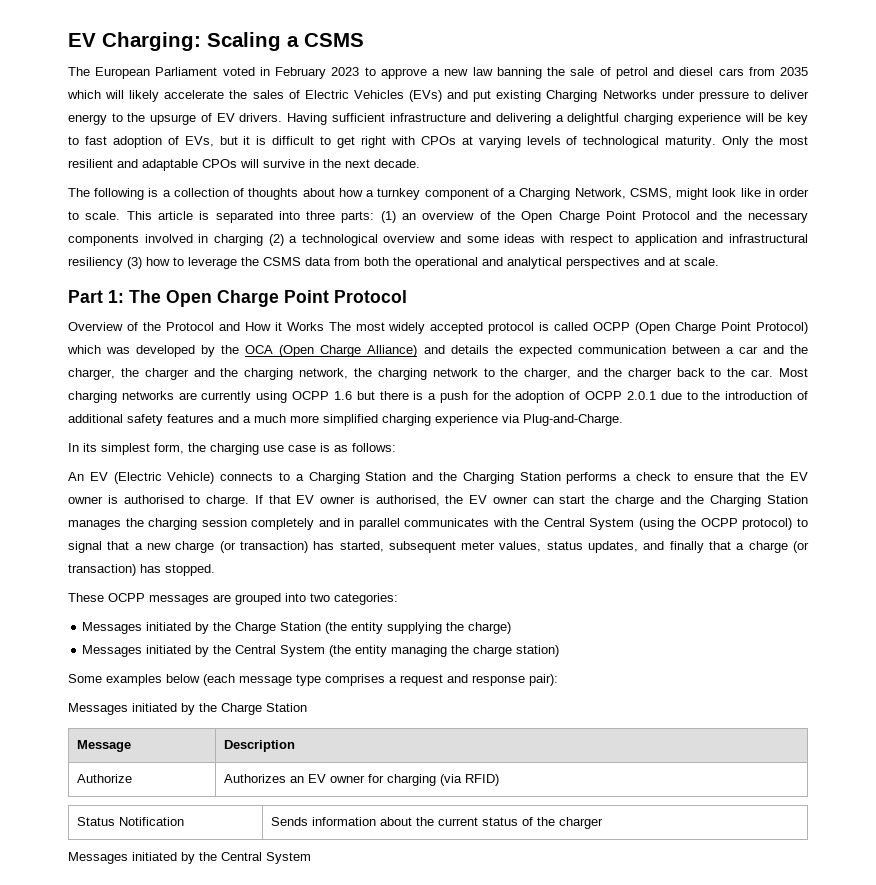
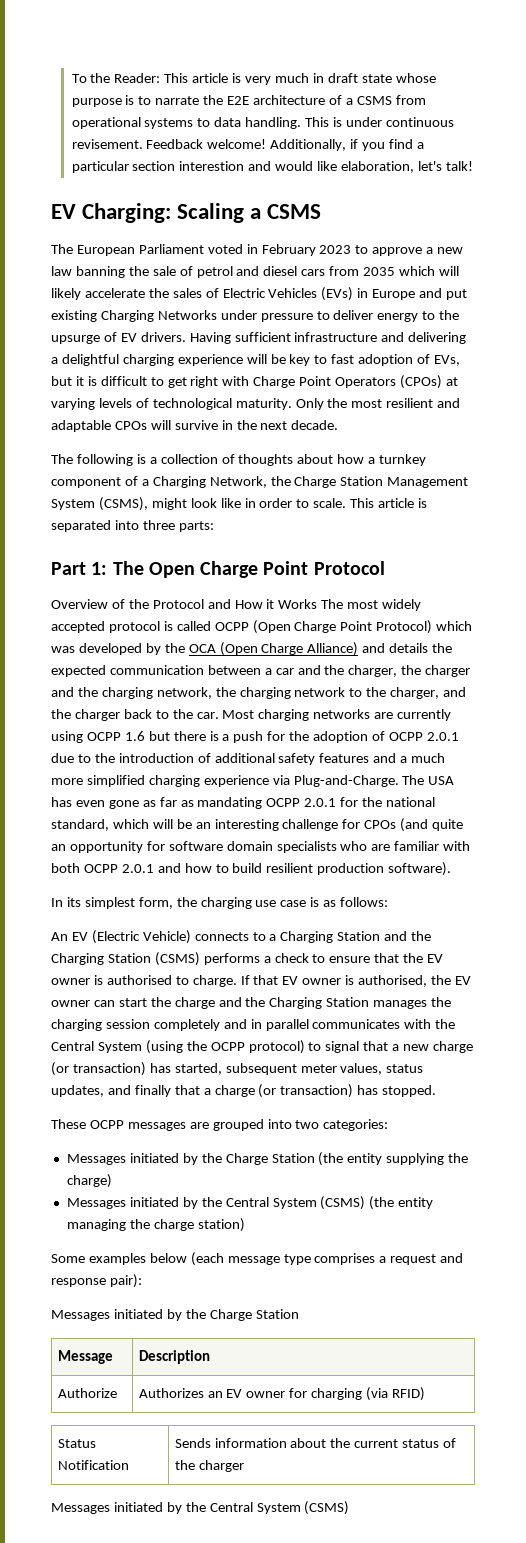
+ To the Reader: This article is very much in draft state whose purpose is to narrate the E2E architecture of a CSMS from operational systems to data handling. This is under continuous revisement. Feedback welcome! Additionally, if you find a particular section interestion and would like elaboration, let's talk!
- The European Parliament voted in February 2023 to approve a new law banning the sale of petrol and diesel cars from 2035 which will likely accelerate the sales of Electric Vehicles (EVs) and put existing Charging Networks under pressure to deliver energy to the upsurge of EV drivers.
+ The European Parliament voted in February 2023 to approve a new law banning the sale of petrol and diesel cars from 2035 which will likely accelerate the sales of Electric Vehicles (EVs) in Europe and put existing Charging Networks under pressure to deliver energy to the upsurge of EV drivers.
- Having sufficient infrastructure and delivering a delightful charging experience will be key to fast adoption of EVs, but it is difficult to get right with CPOs at varying levels of technological maturity.
+ Having sufficient infrastructure and delivering a delightful charging experience will be key to fast adoption of EVs, but it is difficult to get right with Charge Point Operators (CPOs) at varying levels of technological maturity.
- The following is a collection of thoughts about how a turnkey component of a Charging Network, CSMS, might look like in order to scale.
+ The following is a collection of thoughts about how a turnkey component of a Charging Network, the Charge Station Management System (CSMS), might look like in order to scale.
- This article is separated into three parts: (1) an overview of the Open Charge Point Protocol and the necessary components involved in charging (2) a technological overview and some ideas with respect to application and infrastructural resiliency (3) how to leverage the CSMS data from both the operational and analytical perspectives and at scale.
+ This article is separated into three parts:
+ The USA has even gone as far as mandating OCPP 2.0.1 for the national standard, which will be an interesting challenge for CPOs (and quite an opportunity for software domain specialists who are familiar with both OCPP 2.0.1 and how to build resilient production software).
- An EV (Electric Vehicle) connects to a Charging Station and the Charging Station performs a check to ensure that the EV owner is authorised to charge.
+ An EV (Electric Vehicle) connects to a Charging Station and the Charging Station (CSMS) performs a check to ensure that the EV owner is authorised to charge.
- Messages initiated by the Central System (the entity managing the charge station)
+ Messages initiated by the Central System (CSMS) (the entity managing the charge station)
  Status Notification | Sends information about the current status of the charger
- Messages initiated by the Central System
+ Messages initiated by the Central System (CSMS)

